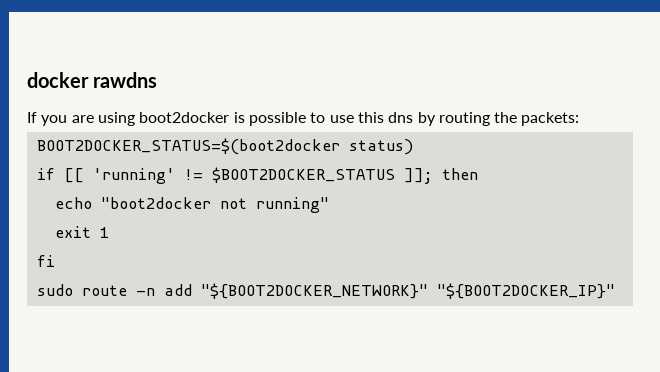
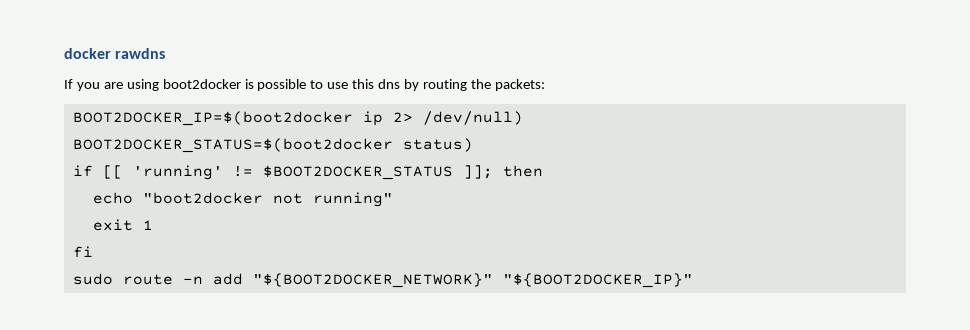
+ BOOT2DOCKER_IP=$(boot2docker ip 2> /dev/null)

